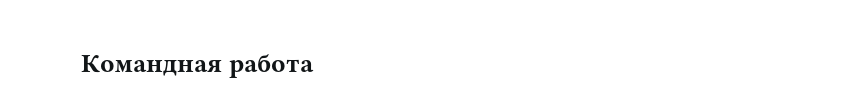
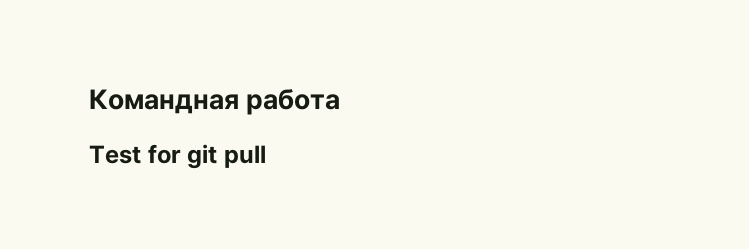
+ Test for git pull

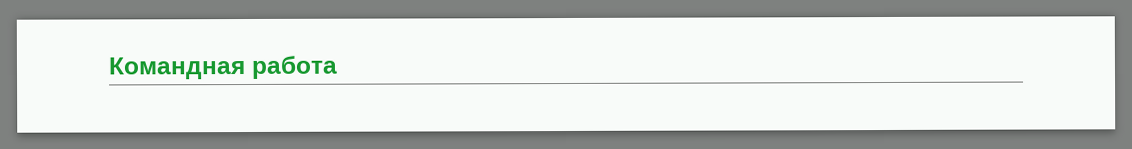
- Test for git pull

